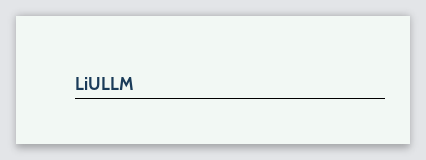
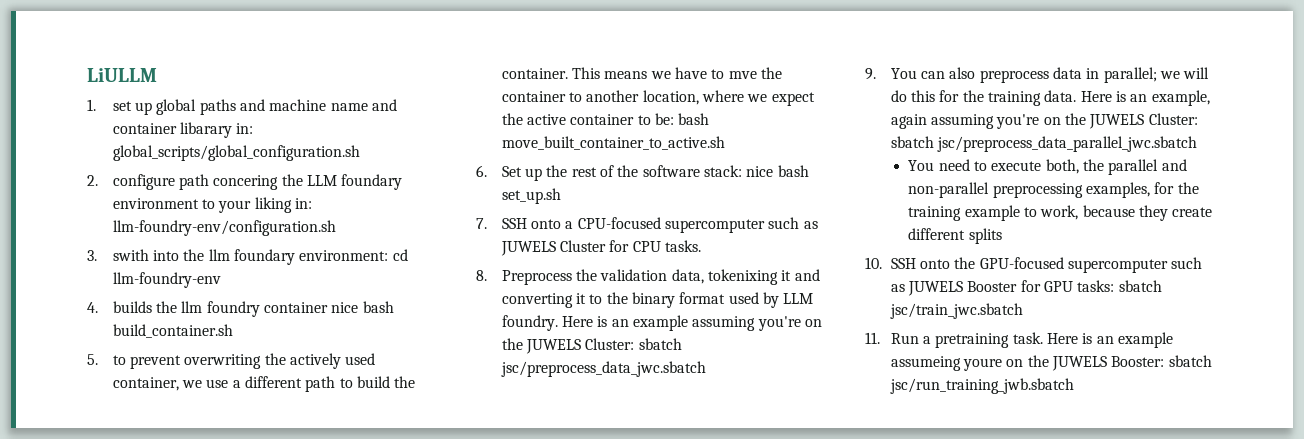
+ 1. set up global paths and machine name and container libarary in: global_scripts/global_configuration.sh
+ 2. configure path concering the LLM foundary environment to your liking in: llm-foundry-env/configuration.sh
+ 3. swith into the llm foundary environment: cd llm-foundry-env
+ 4. builds the llm foundry container nice bash build_container.sh
+ 5. to prevent overwriting the actively used container, we use a different path to build the container. This means we have to mve the container to another location, where we expect the active container to be: bash move_built_container_to_active.sh
+ 6. Set up the rest of the software stack: nice bash set_up.sh
+ 7. SSH onto a CPU-focused supercomputer such as JUWELS Cluster for CPU tasks.
+ 8. Preprocess the validation data, tokenixing it and converting it to the binary format used by LLM foundry. Here is an example assuming you're on the JUWELS Cluster: sbatch jsc/preprocess_data_jwc.sbatch
+ 9. You can also preprocess data in parallel; we will do this for the training data. Here is an example, again assuming you're on the JUWELS Cluster: sbatch jsc/preprocess_data_parallel_jwc.sbatch
+ You need to execute both, the parallel and non-parallel preprocessing examples, for the training example to work, because they create different splits
+ 10. SSH onto the GPU-focused supercomputer such as JUWELS Booster for GPU tasks: sbatch jsc/train_jwc.sbatch
+ 11. Run a pretraining task. Here is an example assumeing youre on the JUWELS Booster: sbatch jsc/run_training_jwb.sbatch

